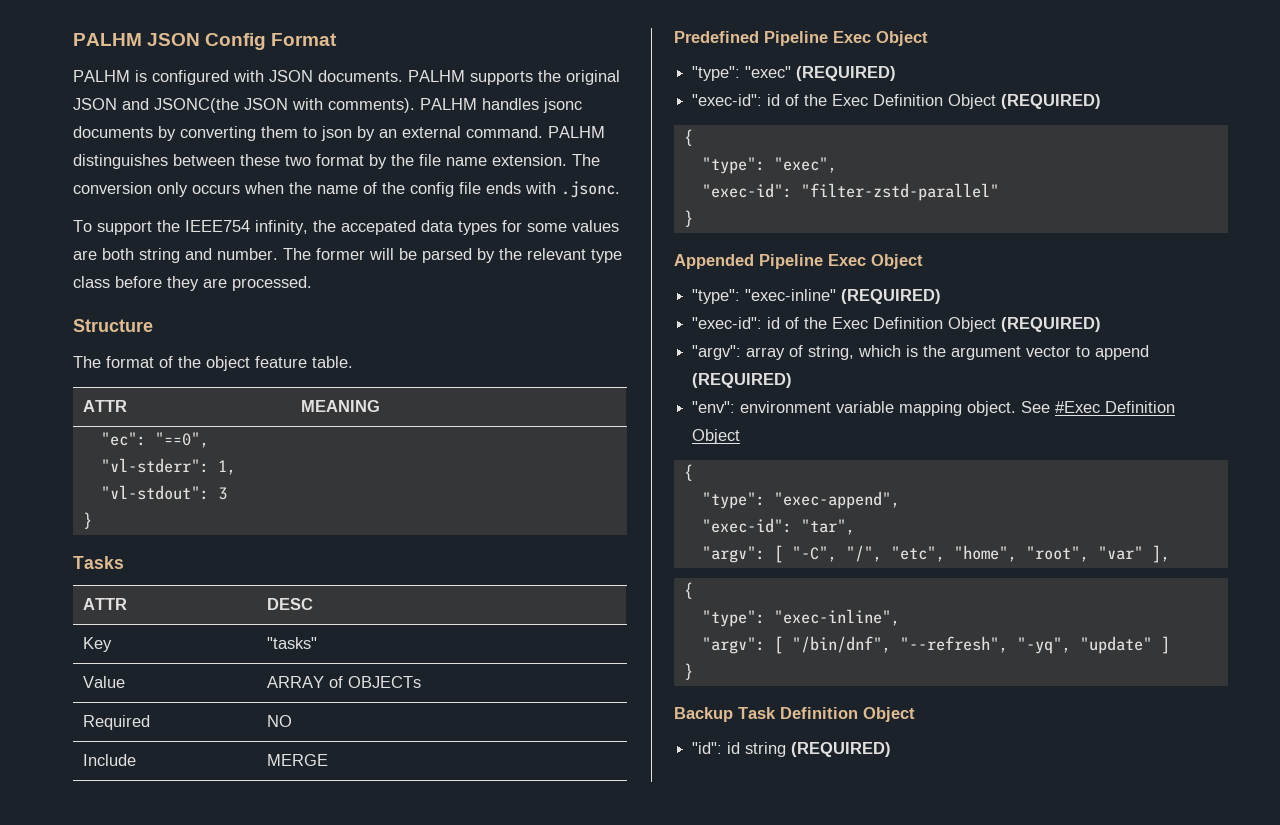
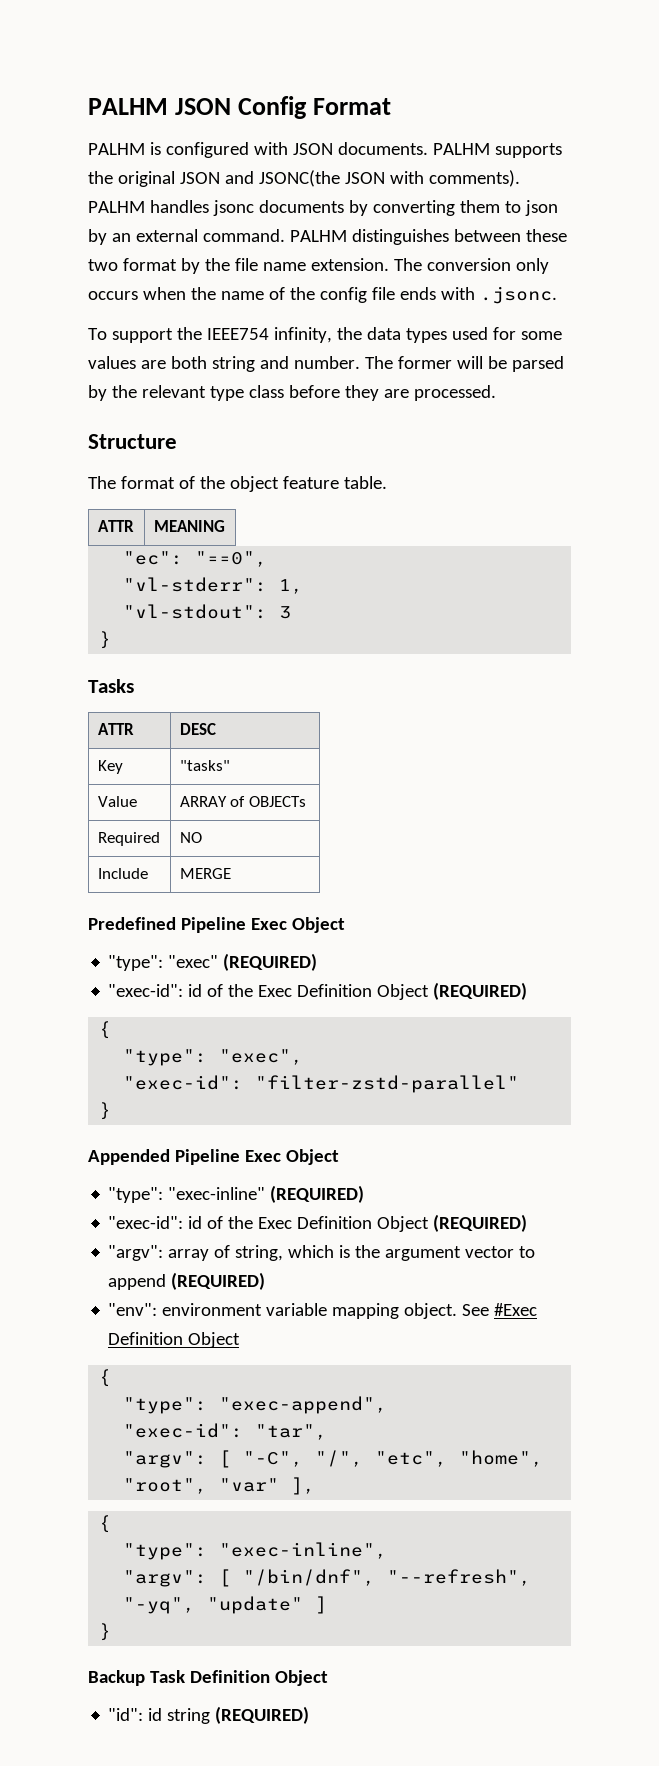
- To support the IEEE754 infinity, the accepated data types for some values are both string and number.
+ To support the IEEE754 infinity, the data types used for some values are both string and number.

